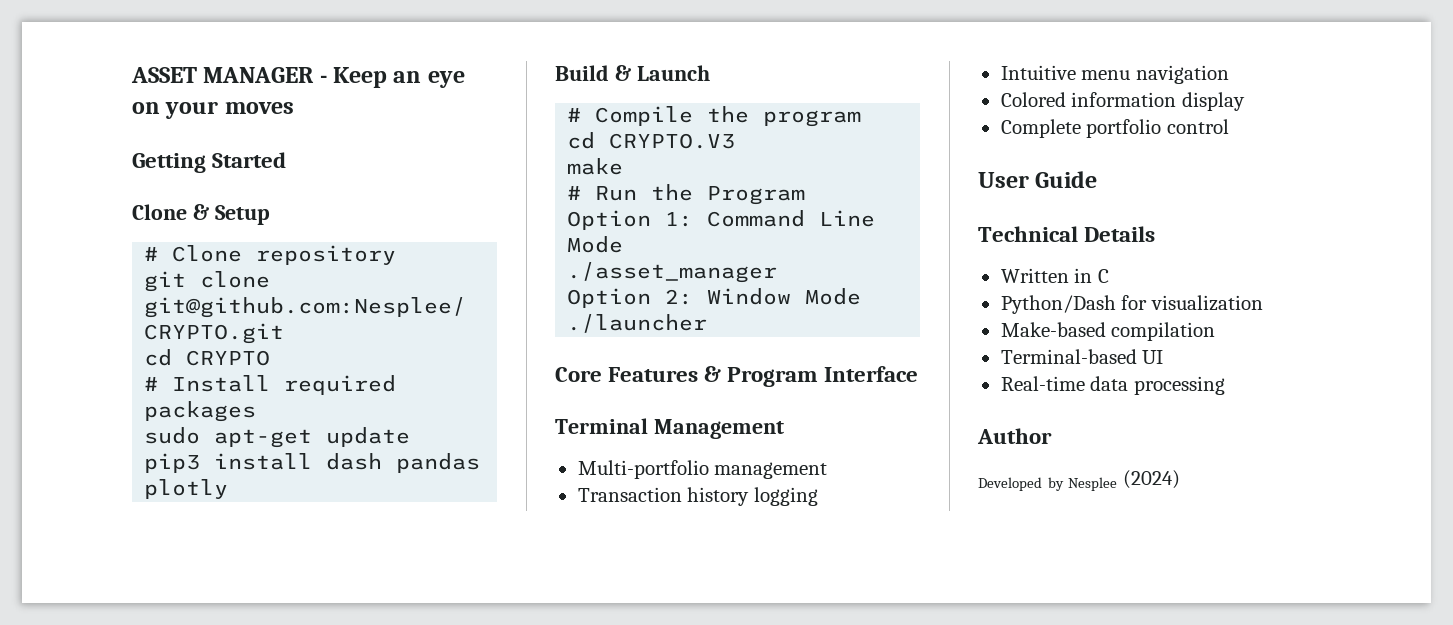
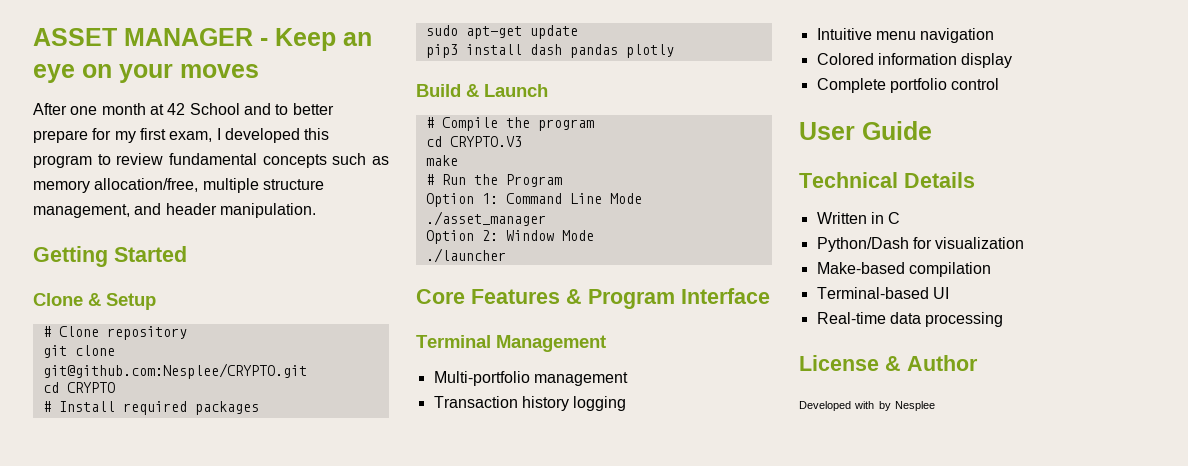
+ After one month at 42 School and to better prepare for my first exam, I developed this program to review fundamental concepts such as memory allocation/free, multiple structure management, and header manipulation.
- Author
+ License & Author
- Developed by Nesplee (2024)
+ Developed with by Nesplee

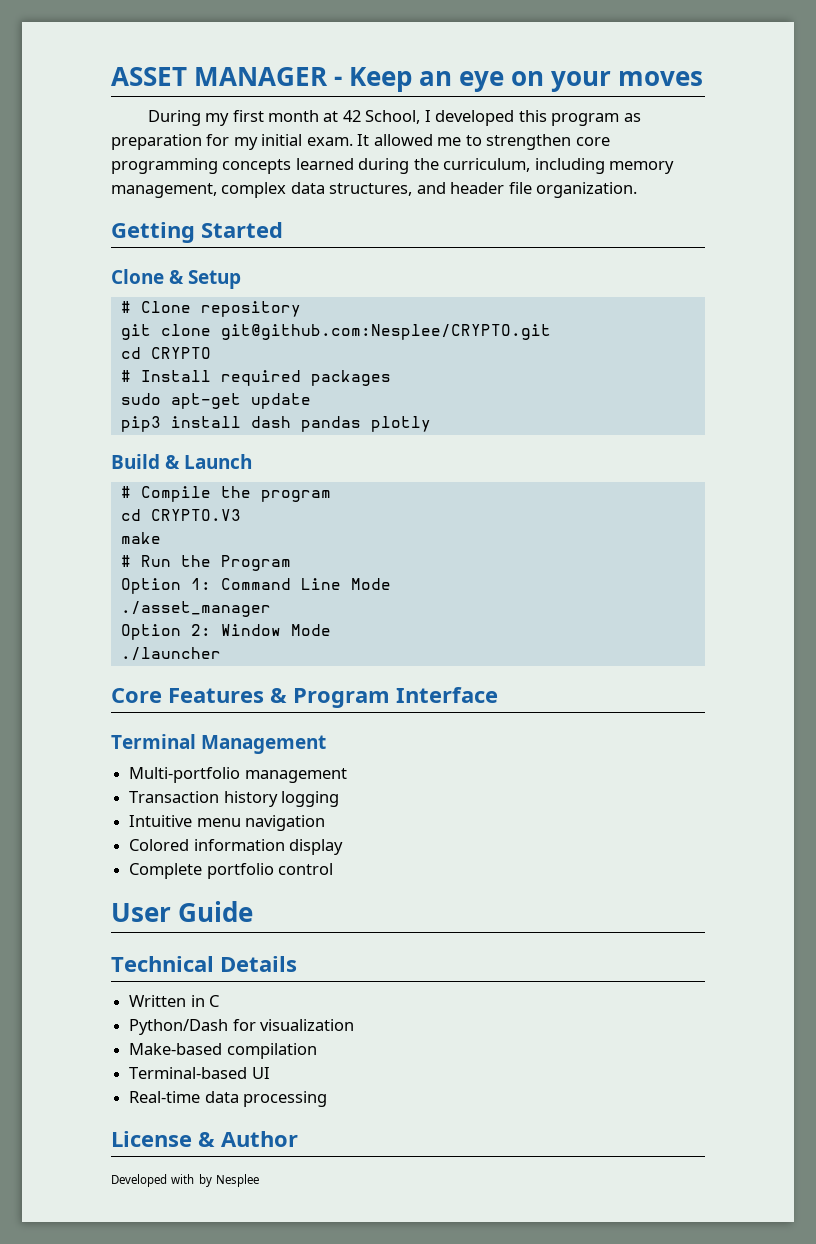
- After one month at 42 School and to better prepare for my first exam, I developed this program to review fundamental concepts such as memory allocation/free, multiple structure management, and header manipulation.
+ During my first month at 42 School, I developed this program as preparation for my initial exam. It allowed me to strengthen core programming concepts learned during the curriculum, including memory management, complex data structures, and header file organization.

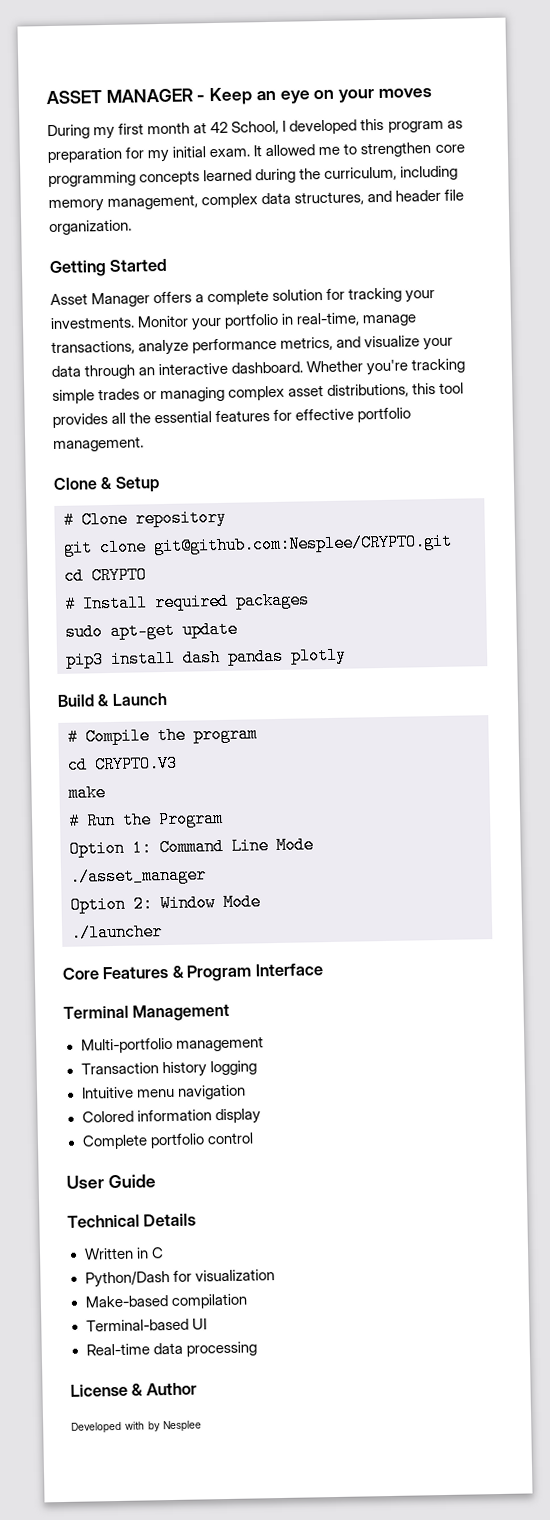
+ Asset Manager offers a complete solution for tracking your investments. Monitor your portfolio in real-time, manage transactions, analyze performance metrics, and visualize your data through an interactive dashboard. Whether you're tracking simple trades or managing complex asset distributions, this tool provides all the essential features for effective portfolio management.

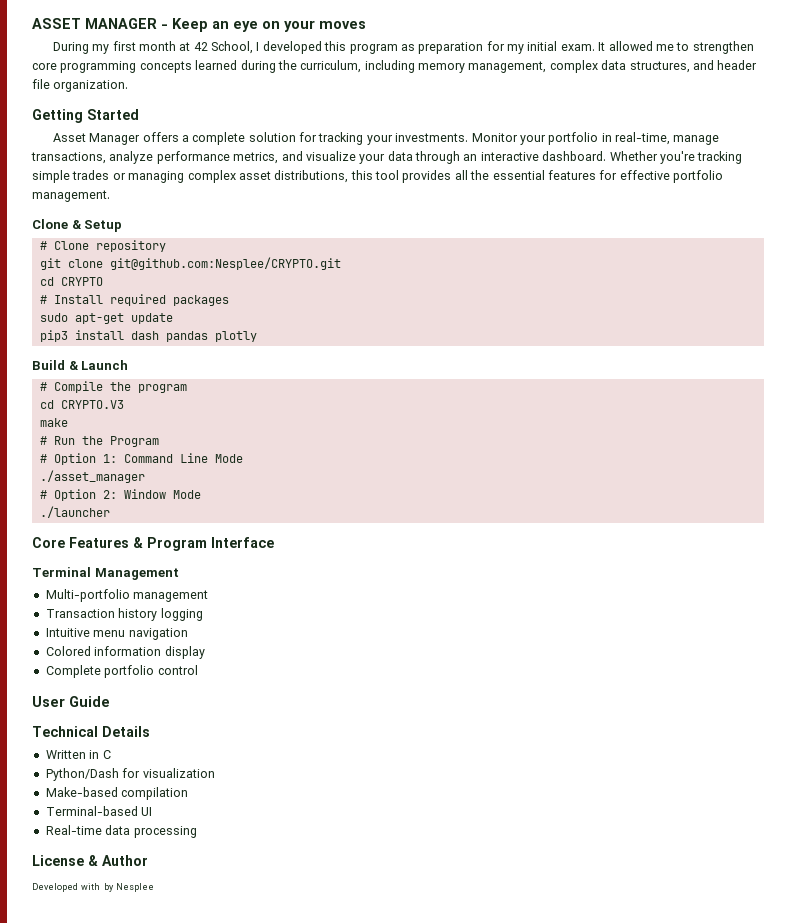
- Option 1: Command Line Mode
+ # Option 1: Command Line Mode
- Option 2: Window Mode
+ # Option 2: Window Mode

